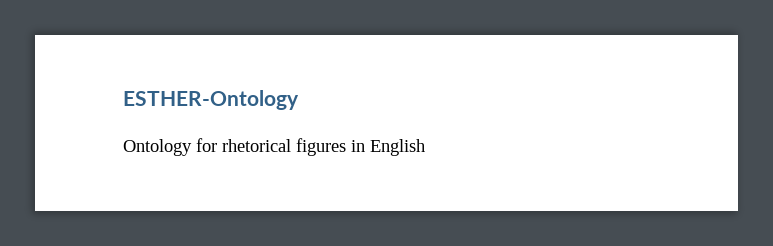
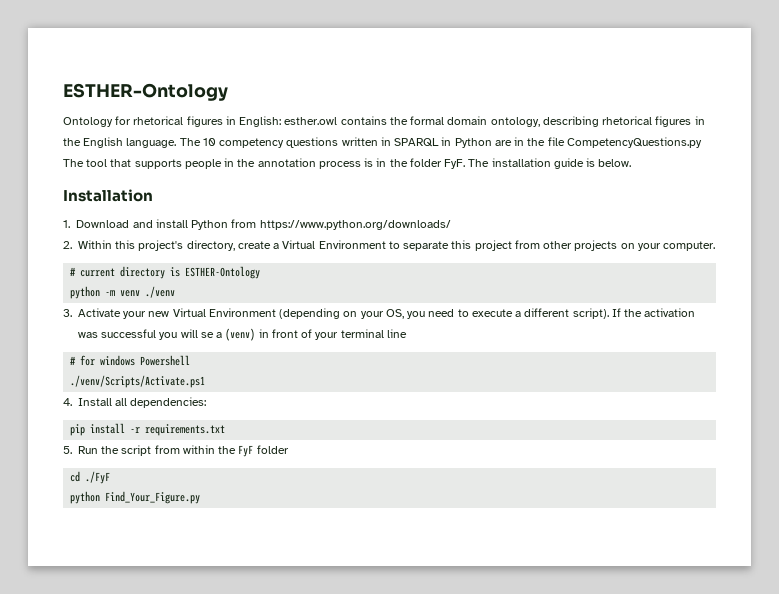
- Ontology for rhetorical figures in English
+ Ontology for rhetorical figures in English: esther.owl contains the formal domain ontology, describing rhetorical figures in the English language. The 10 competency questions written in SPARQL in Python are in the file CompetencyQuestions.py The tool that supports people in the annotation process is in the folder FyF. The installation guide is below.
+ Installation
+ 1. Download and install Python from https://www.python.org/downloads/
+ 2. Within this project's directory, create a Virtual Environment to separate this project from other projects on your computer.
+ # current directory is ESTHER-Ontology
+ python -m venv ./venv
+ 3. Activate your new Virtual Environment (depending on your OS, you need to execute a different script). If the activation was successful you will se a (venv) in front of your terminal line
+ # for windows Powershell
+ ./venv/Scripts/Activate.ps1
+ 4. Install all dependencies:
+ pip install -r requirements.txt
+ 5. Run the script from within the FyF folder
+ cd ./FyF
+ python Find_Your_Figure.py

